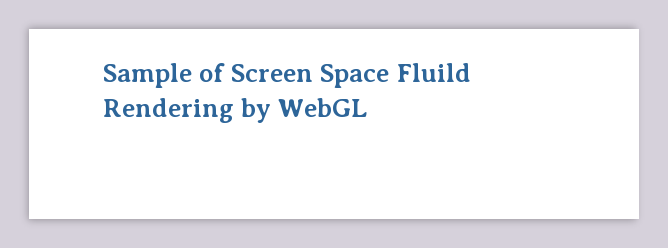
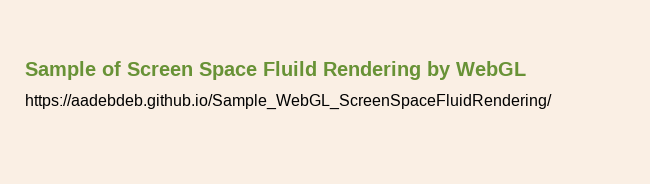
+ https://aadebdeb.github.io/Sample_WebGL_ScreenSpaceFluidRendering/

